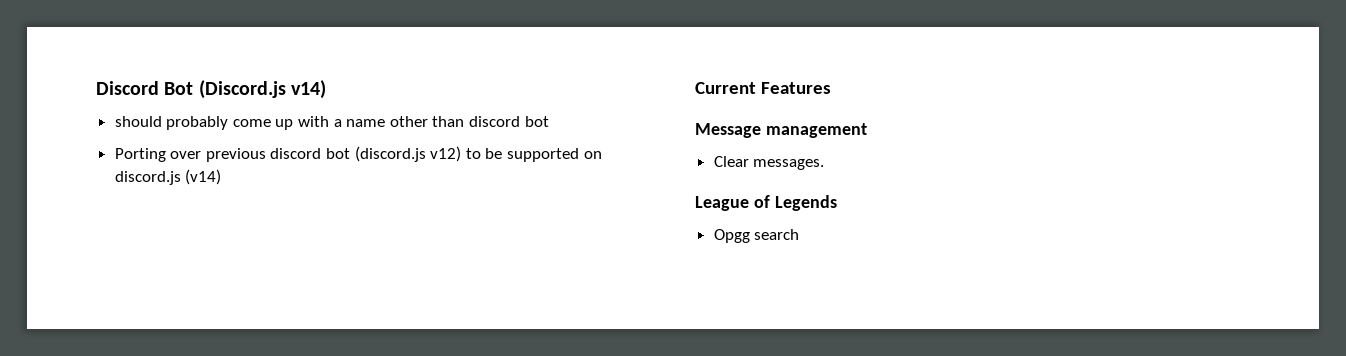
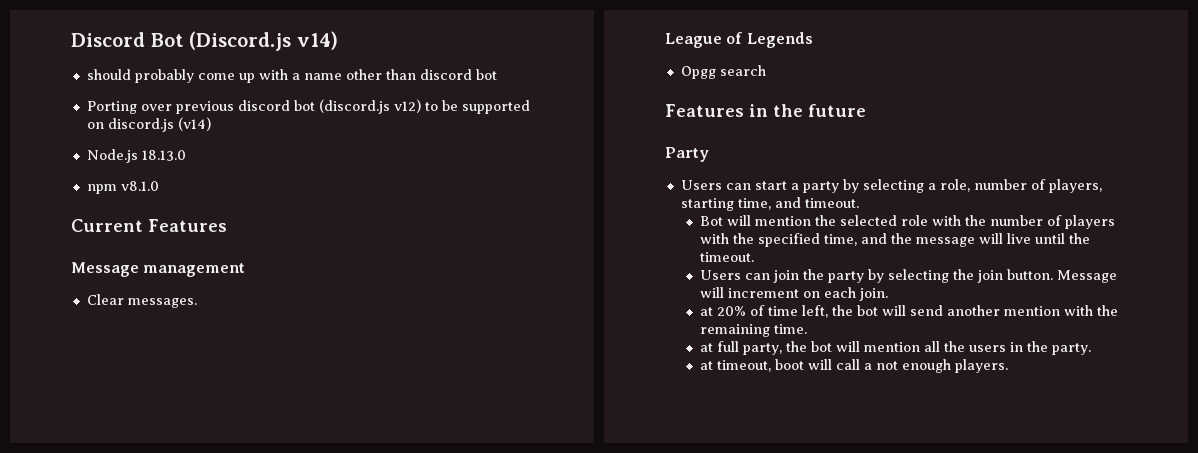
+ Node.js 18.13.0
+ npm v8.1.0
+ Features in the future
+ Party
+ Users can start a party by selecting a role, number of players, starting time, and timeout.
+ Bot will mention the selected role with the number of players with the specified time, and the message will live until the timeout.
+ Users can join the party by selecting the join button. Message will increment on each join.
+ at 20% of time left, the bot will send another mention with the remaining time.
+ at full party, the bot will mention all the users in the party.
+ at timeout, boot will call a not enough players.

